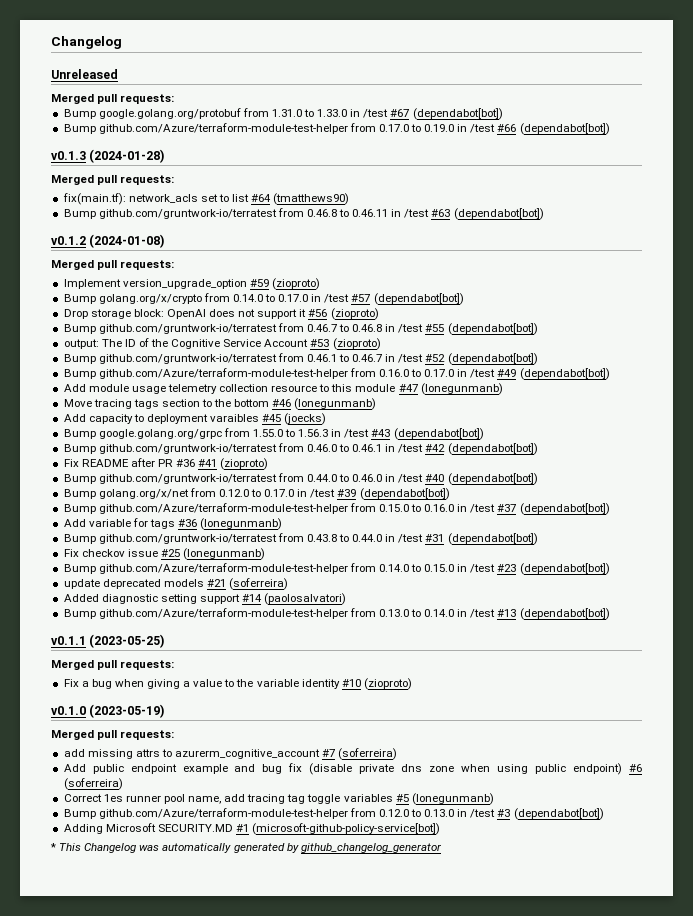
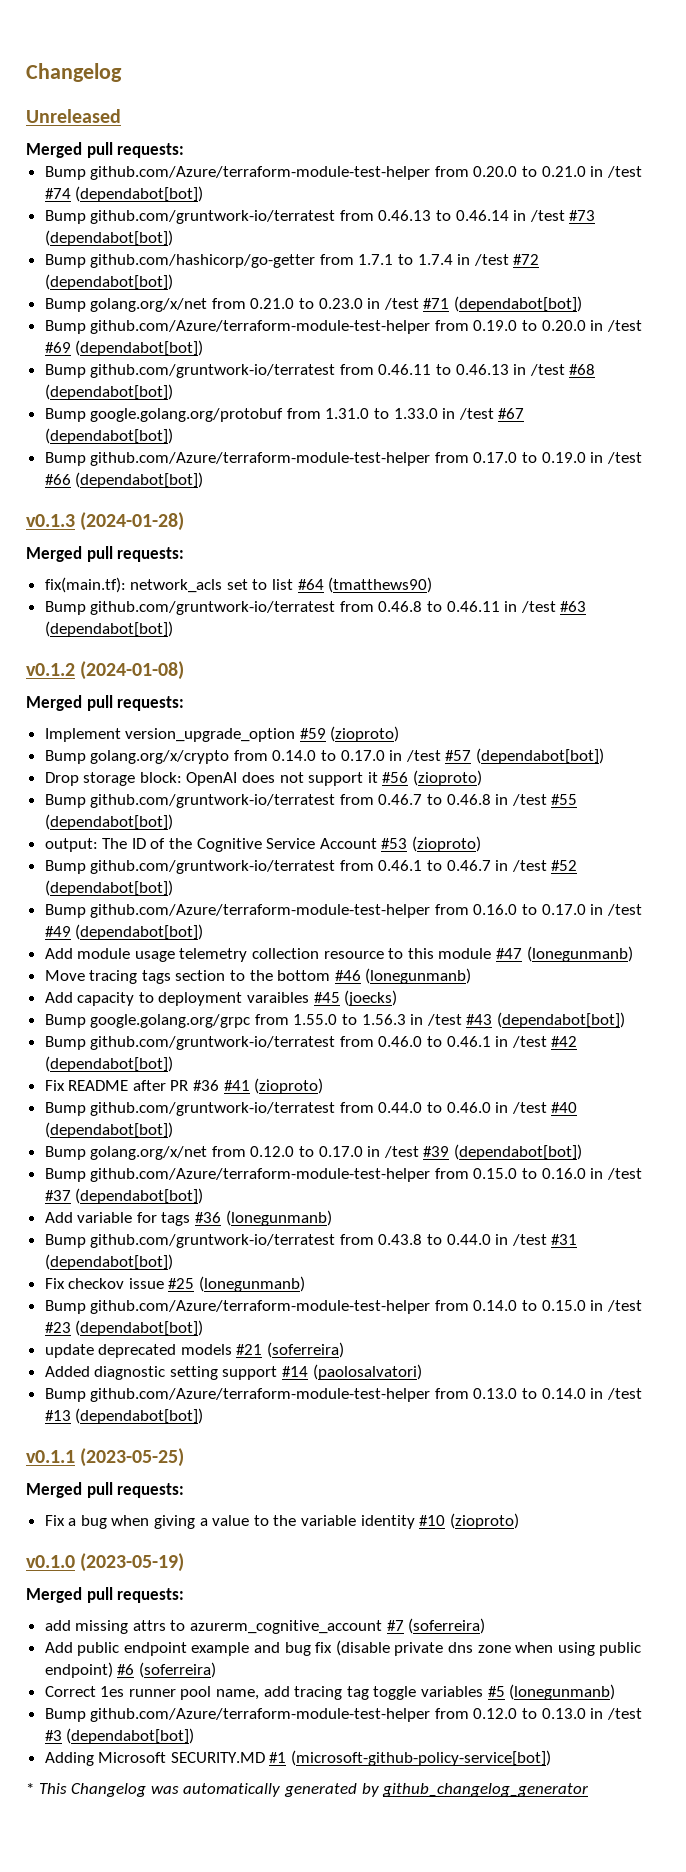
+ Bump github.com/Azure/terraform-module-test-helper from 0.20.0 to 0.21.0 in /test #74 (dependabot[bot])
+ Bump github.com/gruntwork-io/terratest from 0.46.13 to 0.46.14 in /test #73 (dependabot[bot])
+ Bump github.com/hashicorp/go-getter from 1.7.1 to 1.7.4 in /test #72 (dependabot[bot])
+ Bump golang.org/x/net from 0.21.0 to 0.23.0 in /test #71 (dependabot[bot])
+ Bump github.com/Azure/terraform-module-test-helper from 0.19.0 to 0.20.0 in /test #69 (dependabot[bot])
+ Bump github.com/gruntwork-io/terratest from 0.46.11 to 0.46.13 in /test #68 (dependabot[bot])

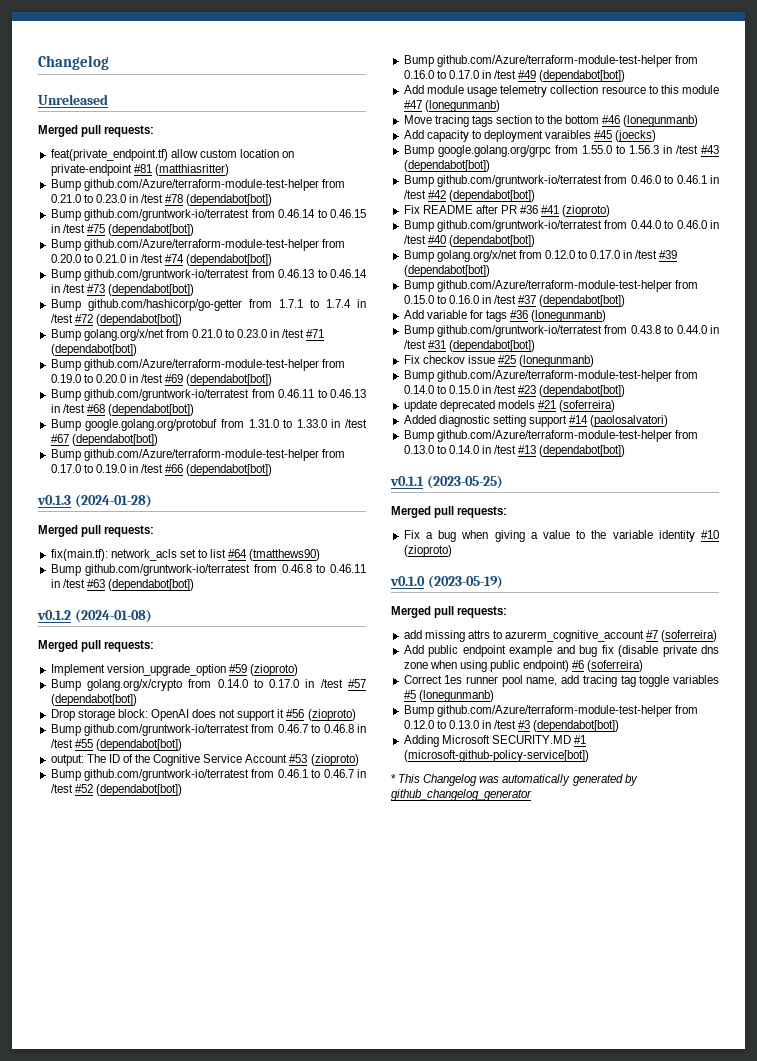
+ feat(private_endpoint.tf) allow custom location on private-endpoint #81 (matthiasritter)
+ Bump github.com/Azure/terraform-module-test-helper from 0.21.0 to 0.23.0 in /test #78 (dependabot[bot])
+ Bump github.com/gruntwork-io/terratest from 0.46.14 to 0.46.15 in /test #75 (dependabot[bot])

